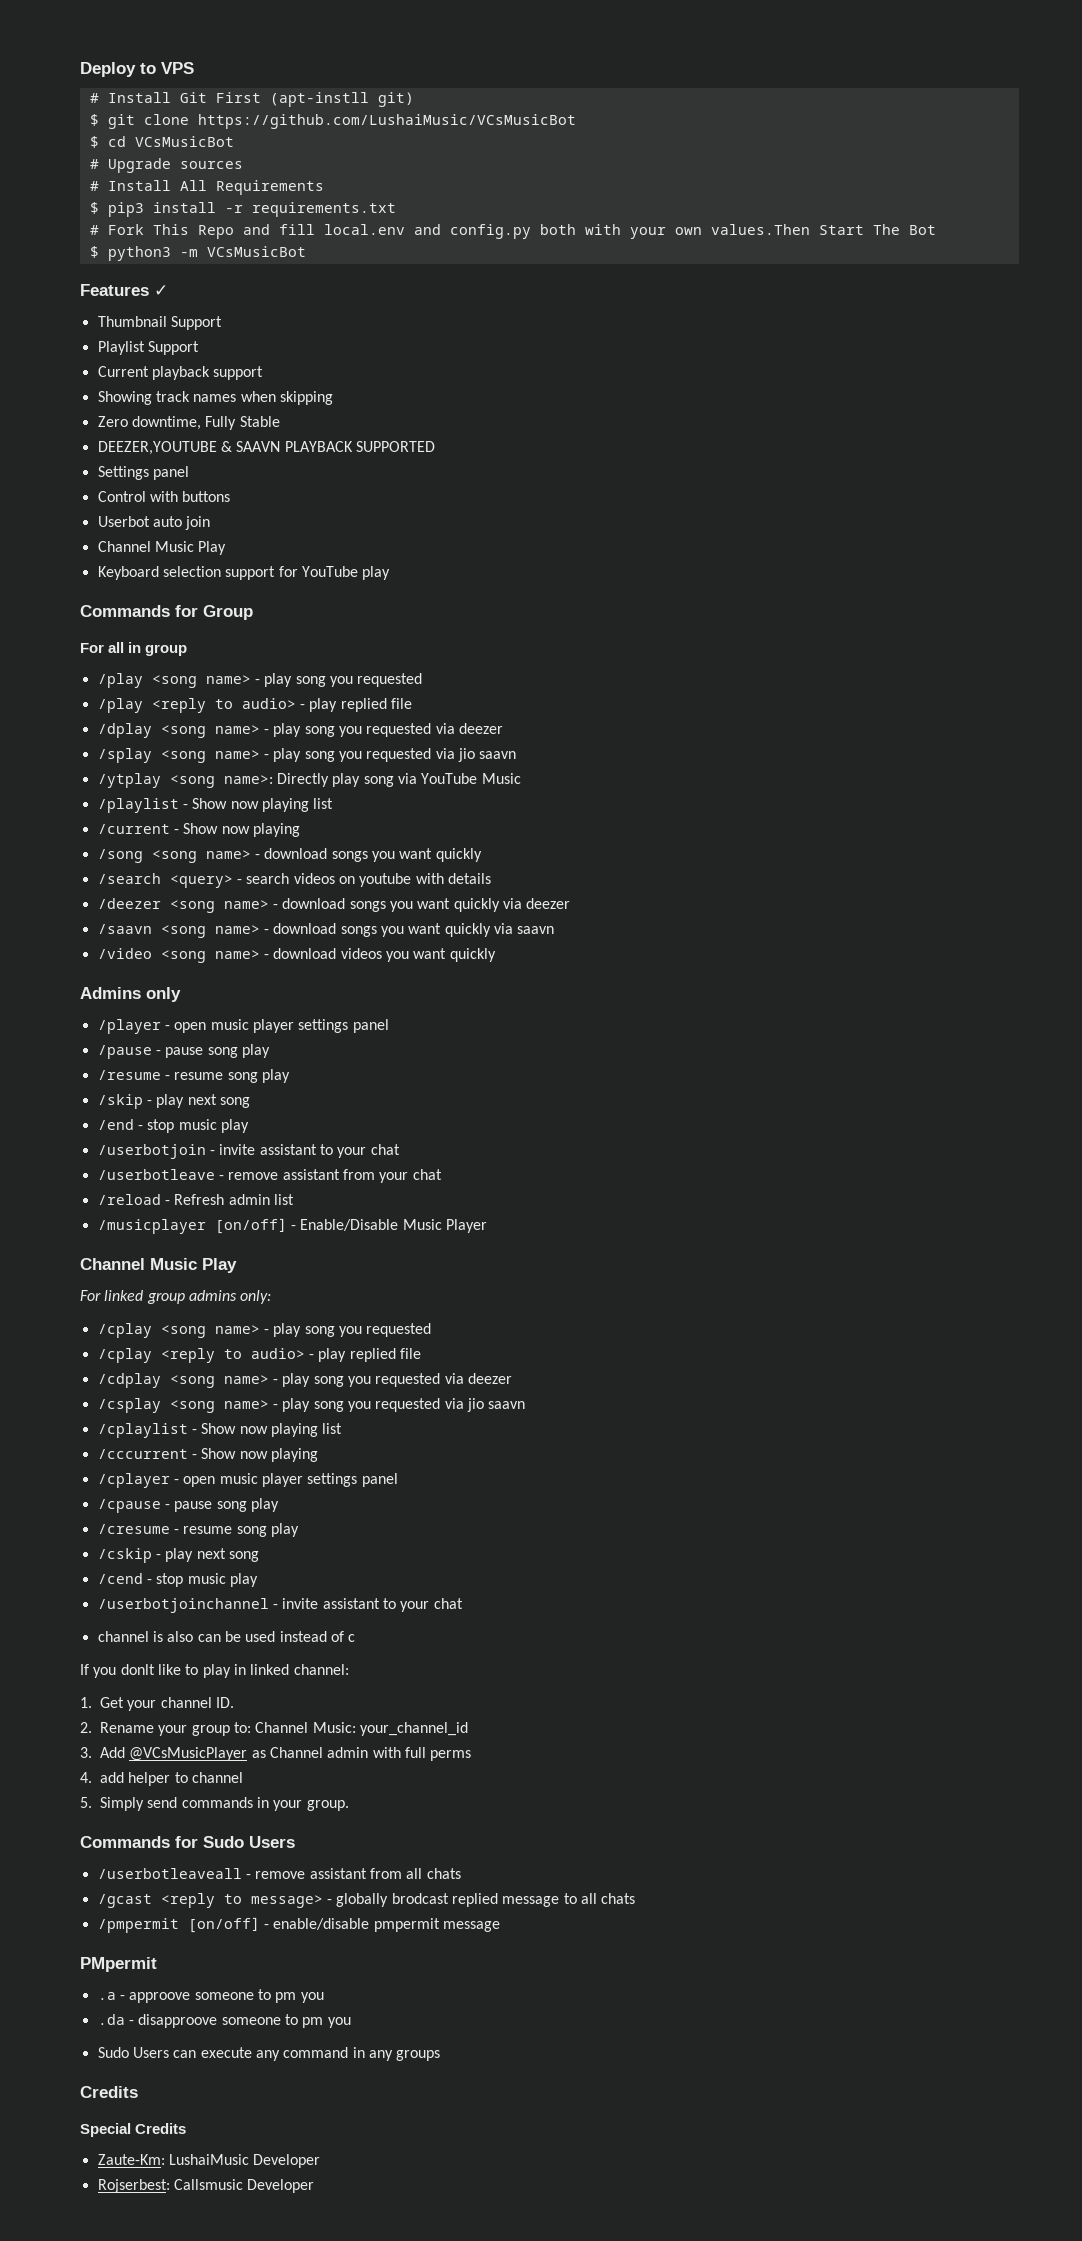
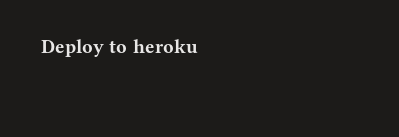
- Deploy to VPS
- # Install Git First (apt-instll git)
- $ git clone https://github.com/LushaiMusic/VCsMusicBot
- $ cd VCsMusicBot
- # Upgrade sources
- # Install All Requirements
- $ pip3 install -r requirements.txt
- # Fork This Repo and fill local.env and config.py both with your own values.Then Start The Bot
- $ python3 -m VCsMusicBot
- Features ✓
- Thumbnail Support
- Playlist Support
- Current playback support
- Showing track names when skipping
- Zero downtime, Fully Stable
- DEEZER,YOUTUBE & SAAVN PLAYBACK SUPPORTED
- Settings panel
- Control with buttons
- Userbot auto join
- Channel Music Play
- Keyboard selection support for YouTube play
- Commands for Group
- For all in group
- /play <song name> - play song you requested
- /play <reply to audio> - play replied file
- /dplay <song name> - play song you requested via deezer
- /splay <song name> - play song you requested via jio saavn
- /ytplay <song name>: Directly play song via YouTube Music
- /playlist - Show now playing list
- /current - Show now playing
- /song <song name> - download songs you want quickly
- /search <query> - search videos on youtube with details
- /deezer <song name> - download songs you want quickly via deezer
- /saavn <song name> - download songs you want quickly via saavn
- /video <song name> - download videos you want quickly
- Admins only
- /player - open music player settings panel
- /pause - pause song play
- /resume - resume song play
- /skip - play next song
- /end - stop music play
- /userbotjoin - invite assistant to your chat
- /userbotleave - remove assistant from your chat
- /reload - Refresh admin list
- /musicplayer [on/off] - Enable/Disable Music Player
- Channel Music Play
- For linked group admins only:
- /cplay <song name> - play song you requested
- /cplay <reply to audio> - play replied file
- /cdplay <song name> - play song you requested via deezer
- /csplay <song name> - play song you requested via jio saavn
- /cplaylist - Show now playing list
- /cccurrent - Show now playing
- /cplayer - open music player settings panel
- /cpause - pause song play
- /cresume - resume song play
- /cskip - play next song
- /cend - stop music play
- /userbotjoinchannel - invite assistant to your chat
- channel is also can be used instead of c
- If you donlt like to play in linked channel:
- 1. Get your channel ID.
- 2. Rename your group to: Channel Music: your_channel_id
- 3. Add @VCsMusicPlayer as Channel admin with full perms
- 4. add helper to channel
- 5. Simply send commands in your group.
- Commands for Sudo Users
- /userbotleaveall - remove assistant from all chats
- /gcast <reply to message> - globally brodcast replied message to all chats
- /pmpermit [on/off] - enable/disable pmpermit message
- PMpermit
- .a - approove someone to pm you
- .da - disapproove someone to pm you
- Sudo Users can execute any command in any groups
- Credits
- Special Credits
- Zaute-Km: LushaiMusic Developer
- Rojserbest: Callsmusic Developer
+ Deploy to heroku

